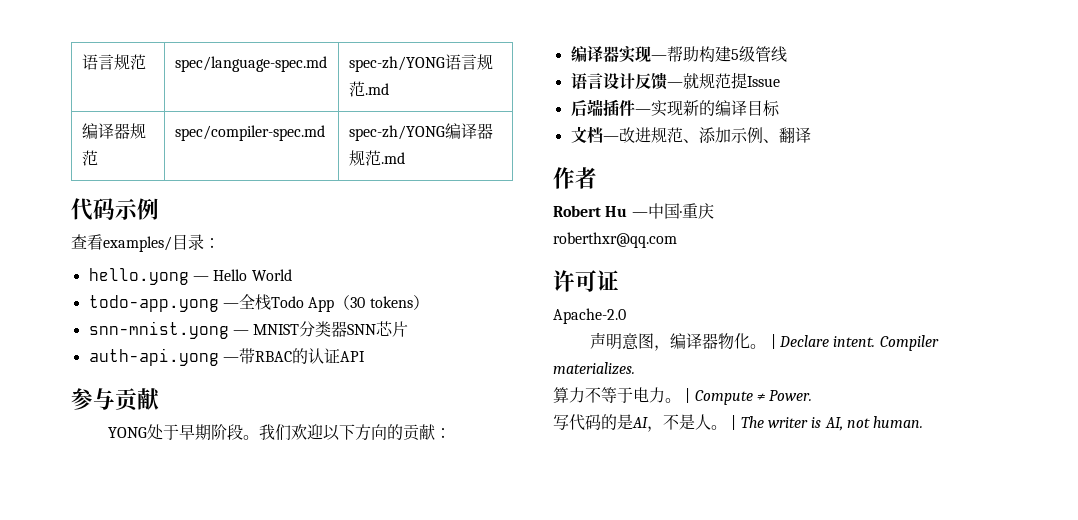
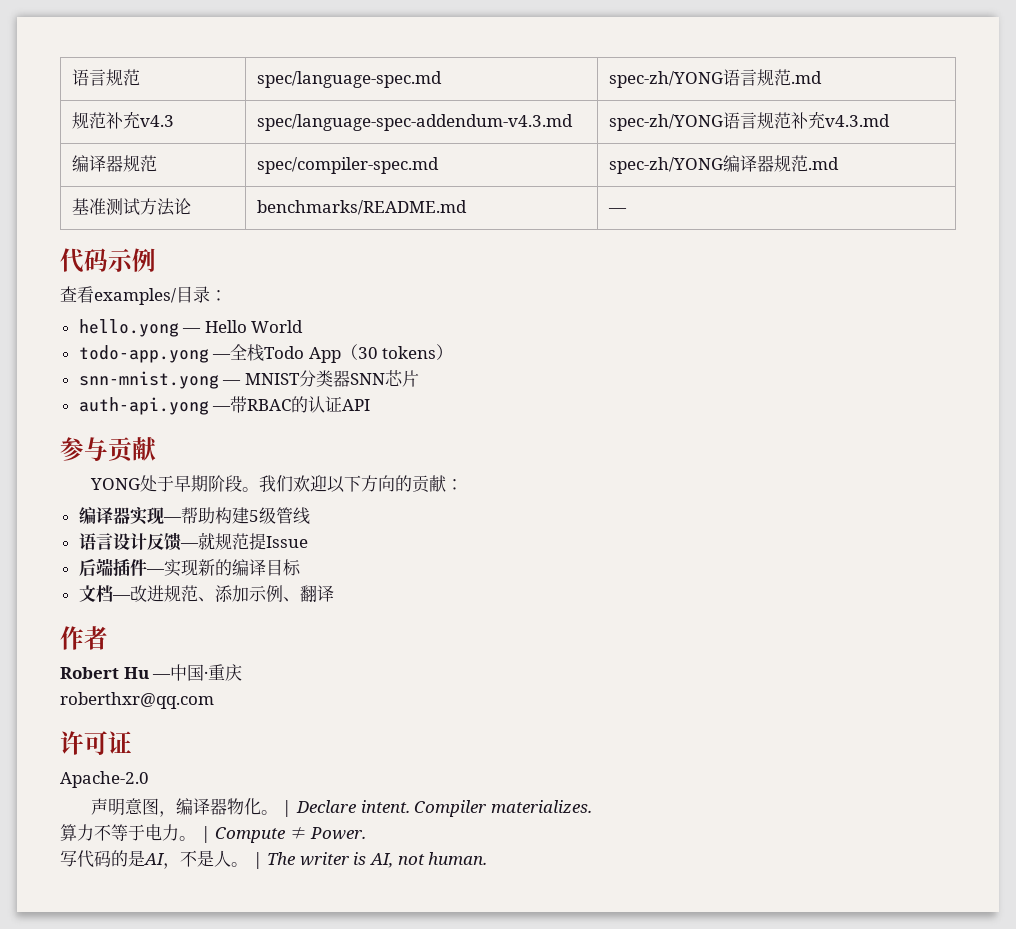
+ 规范补充v4.3 | spec/language-spec-addendum-v4.3.md | spec-zh/YONG语言规范补充v4.3.md
+ 基准测试方法论 | benchmarks/README.md | —

